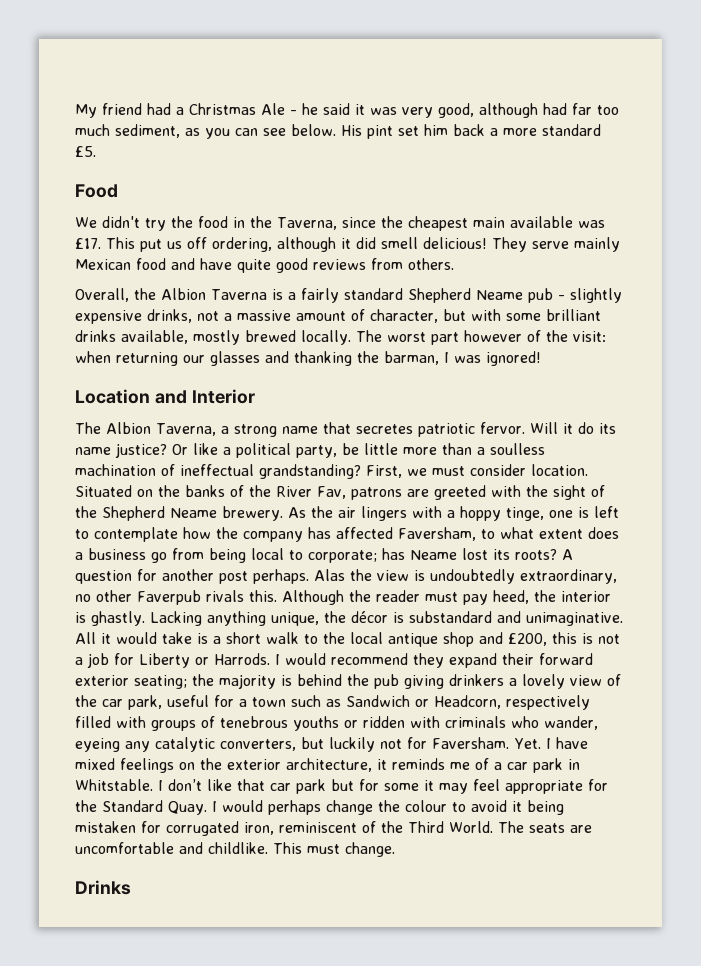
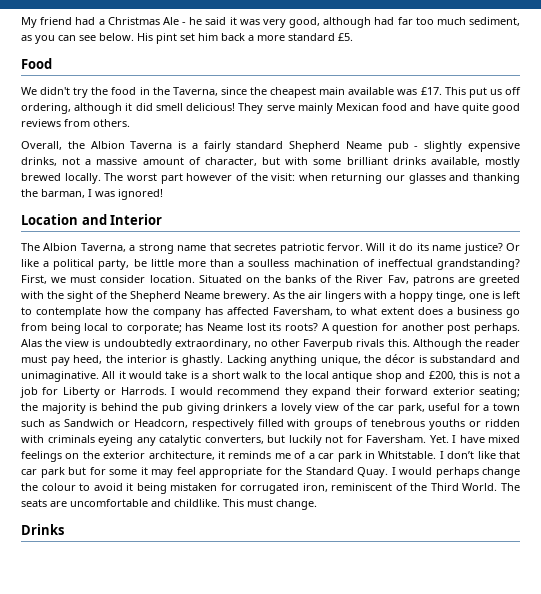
- I would recommend they expand their forward exterior seating; the majority is behind the pub giving drinkers a lovely view of the car park, useful for a town such as Sandwich or Headcorn, respectively filled with groups of tenebrous youths or ridden with criminals who wander, eyeing any catalytic converters, but luckily not for Faversham.
+ I would recommend they expand their forward exterior seating; the majority is behind the pub giving drinkers a lovely view of the car park, useful for a town such as Sandwich or Headcorn, respectively filled with groups of tenebrous youths or ridden with criminals eyeing any catalytic converters, but luckily not for Faversham.

